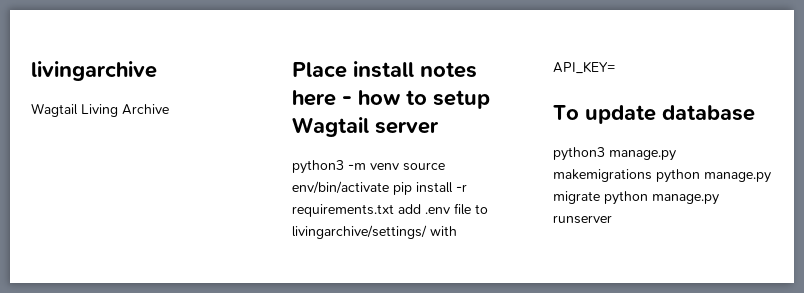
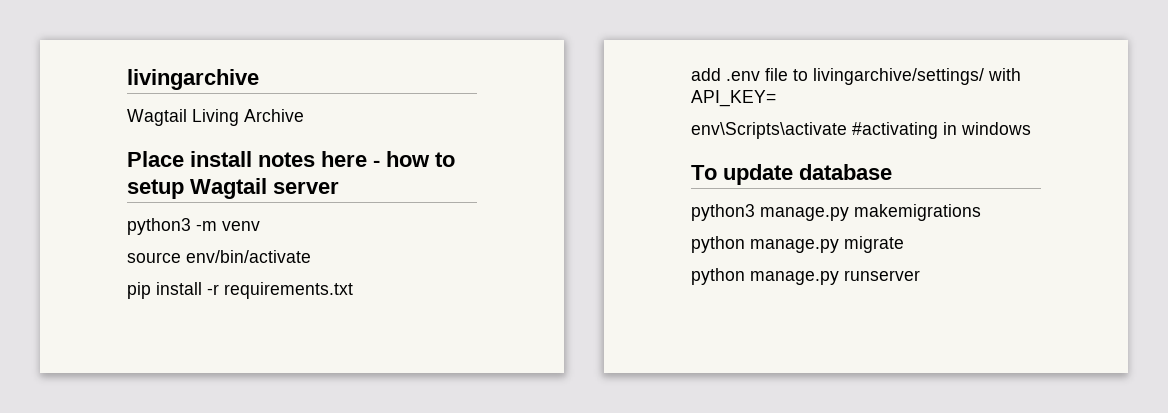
- python3 -m venv source env/bin/activate pip install -r requirements.txt add .env file to livingarchive/settings/ with API_KEY=
+ python3 -m venv
+ source env/bin/activate
+ pip install -r requirements.txt
+ add .env file to livingarchive/settings/ with API_KEY=
+ env\Scripts\activate #activating in windows
- python3 manage.py makemigrations python manage.py migrate python manage.py runserver
+ python3 manage.py makemigrations
+ python manage.py migrate
+ python manage.py runserver

